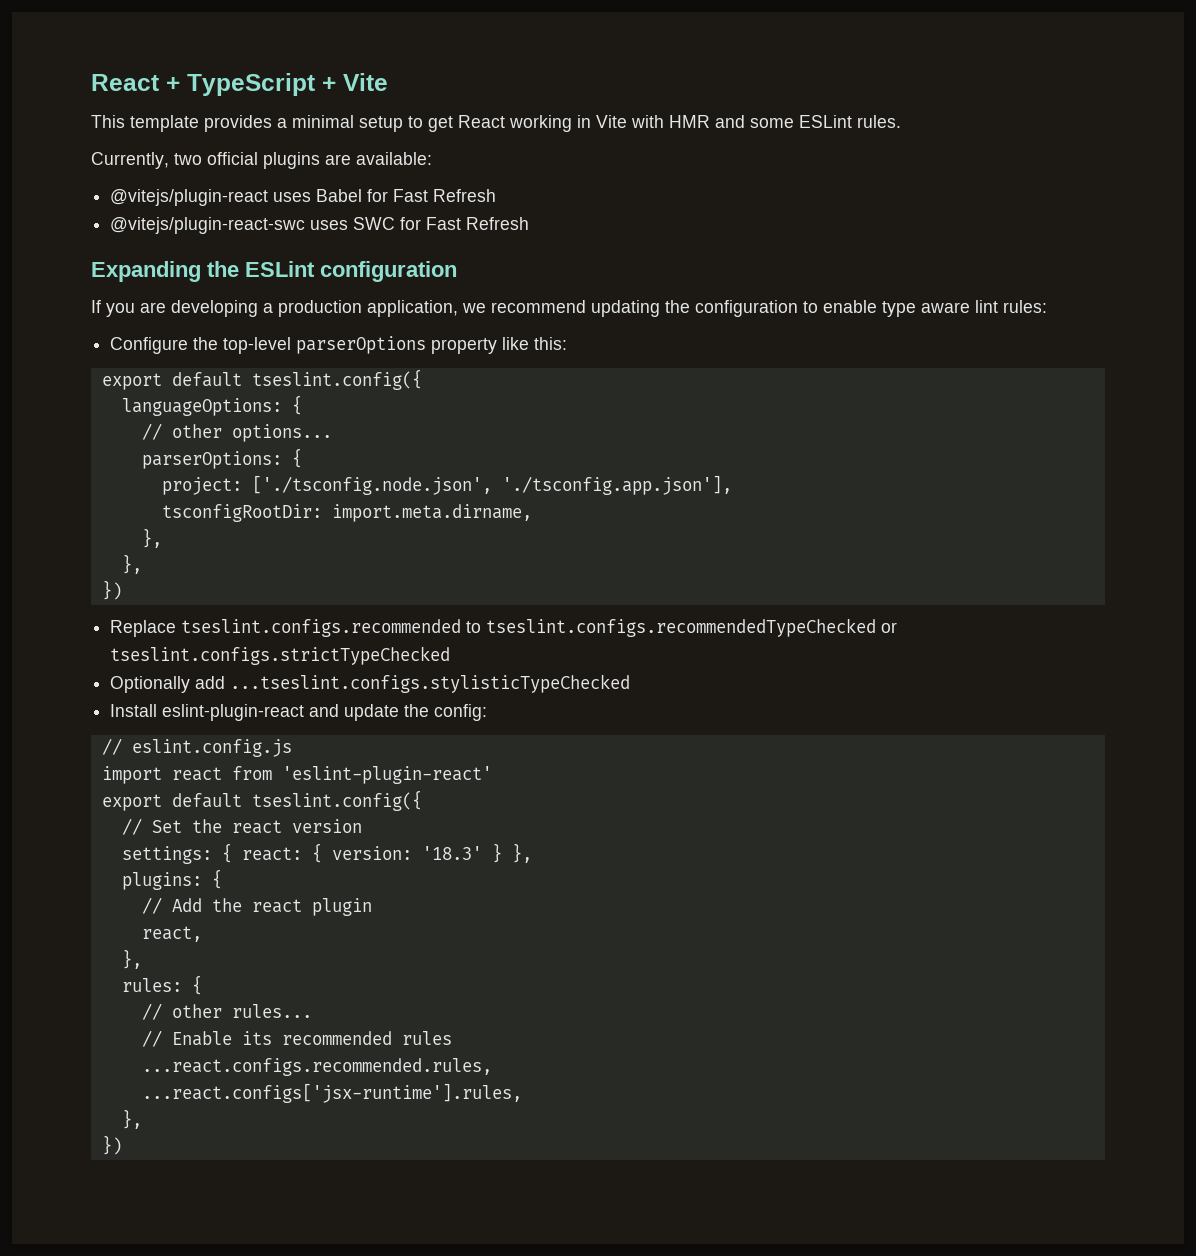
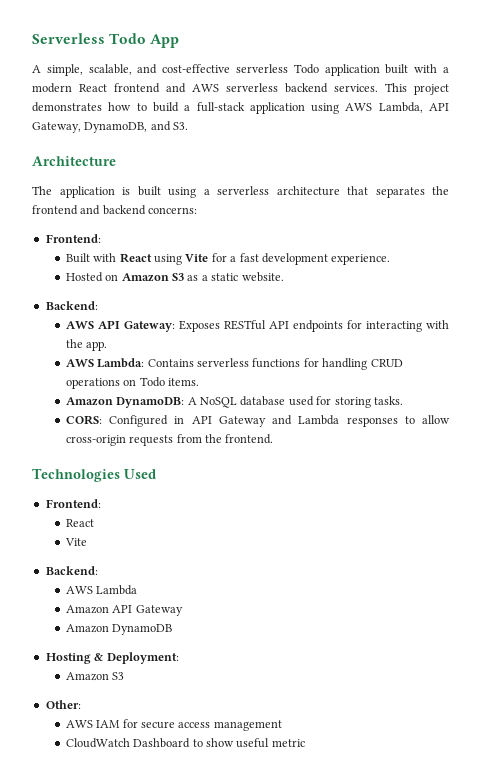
- React + TypeScript + Vite
- This template provides a minimal setup to get React working in Vite with HMR and some ESLint rules.
- Currently, two official plugins are available:
- @vitejs/plugin-react uses Babel for Fast Refresh
- @vitejs/plugin-react-swc uses SWC for Fast Refresh
- Expanding the ESLint configuration
- If you are developing a production application, we recommend updating the configuration to enable type aware lint rules:
- Configure the top-level parserOptions property like this:
- export default tseslint.config({
- languageOptions: {
- // other options...
- parserOptions: {
- project: ['./tsconfig.node.json', './tsconfig.app.json'],
- tsconfigRootDir: import.meta.dirname,
- },
- },
- })
- Replace tseslint.configs.recommended to tseslint.configs.recommendedTypeChecked or tseslint.configs.strictTypeChecked
- Optionally add ...tseslint.configs.stylisticTypeChecked
- Install eslint-plugin-react and update the config:
- // eslint.config.js
- import react from 'eslint-plugin-react'
- export default tseslint.config({
- // Set the react version
- settings: { react: { version: '18.3' } },
- plugins: {
- // Add the react plugin
- react,
- },
- rules: {
- // other rules...
- // Enable its recommended rules
- ...react.configs.recommended.rules,
- ...react.configs['jsx-runtime'].rules,
- },
- })
+ Serverless Todo App
+ A simple, scalable, and cost-effective serverless Todo application built with a modern React frontend and AWS serverless backend services. This project demonstrates how to build a full-stack application using AWS Lambda, API Gateway, DynamoDB, and S3.
+ Architecture
+ The application is built using a serverless architecture that separates the frontend and backend concerns:
+ Frontend:
+ Built with React using Vite for a fast development experience.
+ Hosted on Amazon S3 as a static website.
+ Backend:
+ AWS API Gateway: Exposes RESTful API endpoints for interacting with the app.
+ AWS Lambda: Contains serverless functions for handling CRUD operations on Todo items.
+ Amazon DynamoDB: A NoSQL database used for storing tasks.
+ CORS: Configured in API Gateway and Lambda responses to allow cross-origin requests from the frontend.
+ Technologies Used
+ Frontend:
+ React
+ Vite
+ Backend:
+ AWS Lambda
+ Amazon API Gateway
+ Amazon DynamoDB
+ Hosting & Deployment:
+ Amazon S3
+ Other:
+ AWS IAM for secure access management
+ CloudWatch Dashboard to show useful metric

